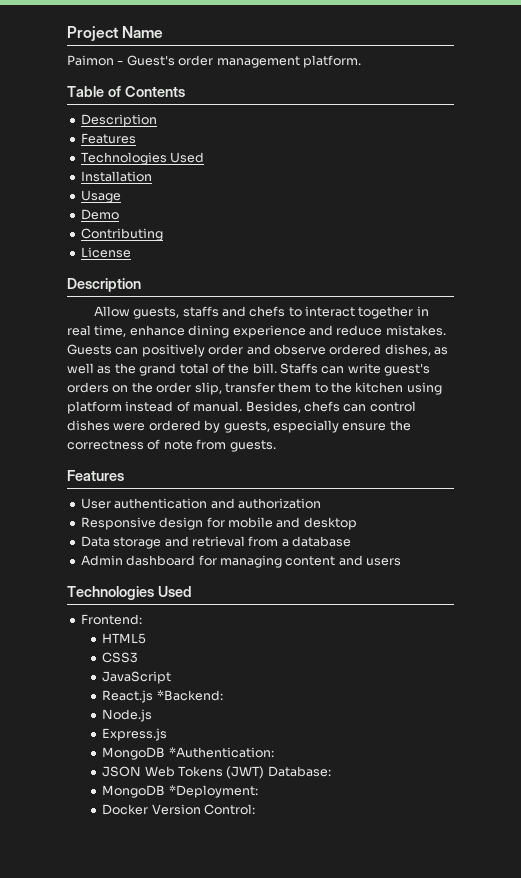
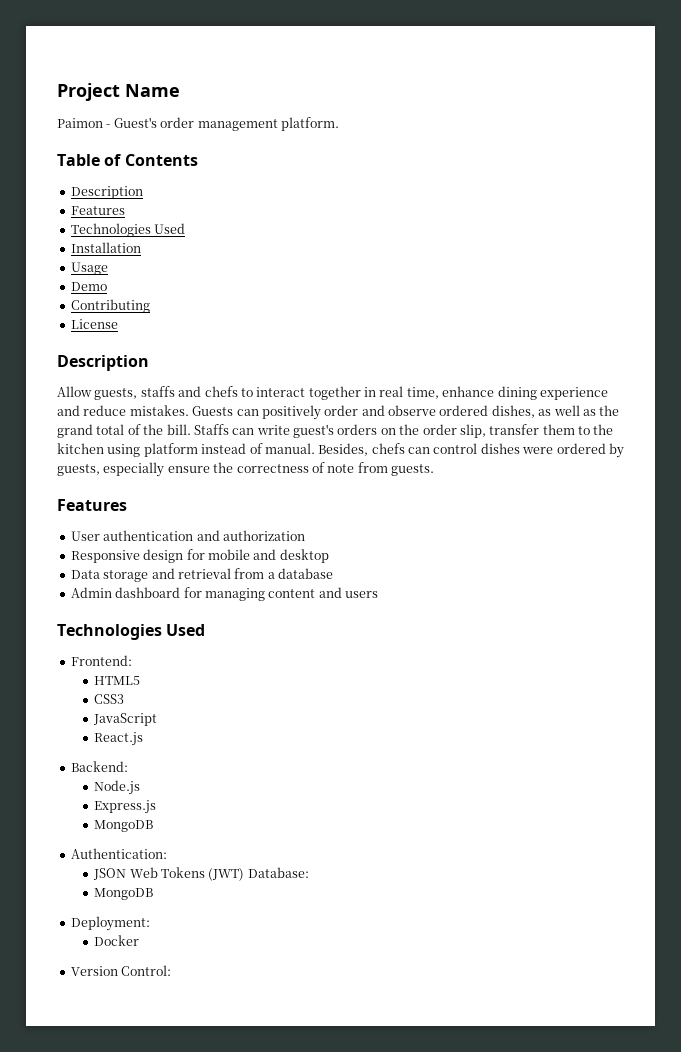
- React.js *Backend:
+ React.js
+ Backend:
  Express.js
- MongoDB *Authentication:
+ MongoDB
+ Authentication:
  JSON Web Tokens (JWT) Database:
- MongoDB *Deployment:
+ MongoDB
+ Deployment:
- Docker Version Control:
+ Docker
+ Version Control:

